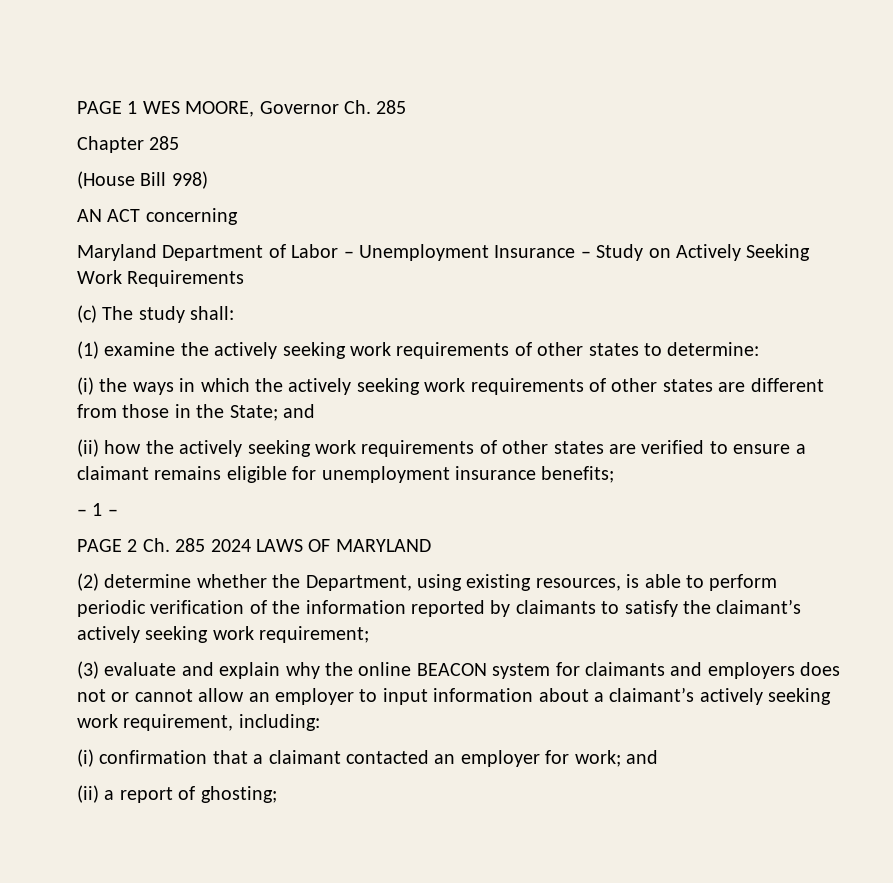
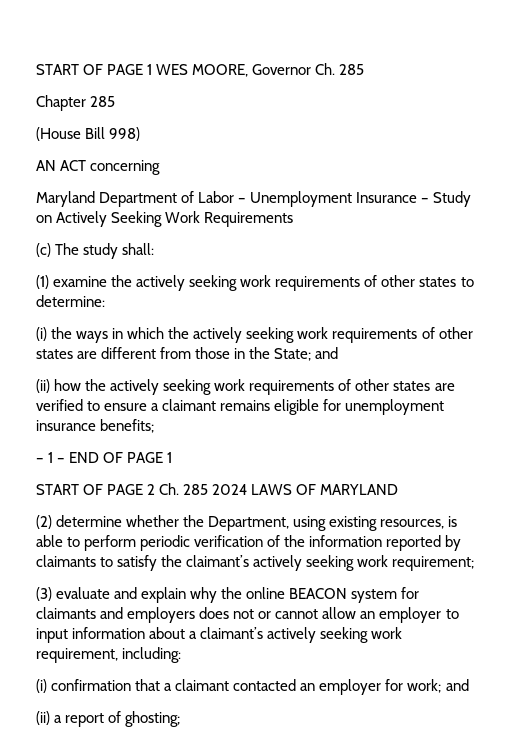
- PAGE 1 WES MOORE, Governor Ch. 285
+ START OF PAGE 1 WES MOORE, Governor Ch. 285
- – 1 –
- PAGE 2 Ch. 285 2024 LAWS OF MARYLAND
+ – 1 – END OF PAGE 1
+ START OF PAGE 2 Ch. 285 2024 LAWS OF MARYLAND

